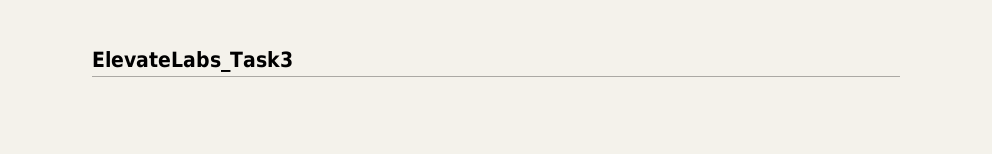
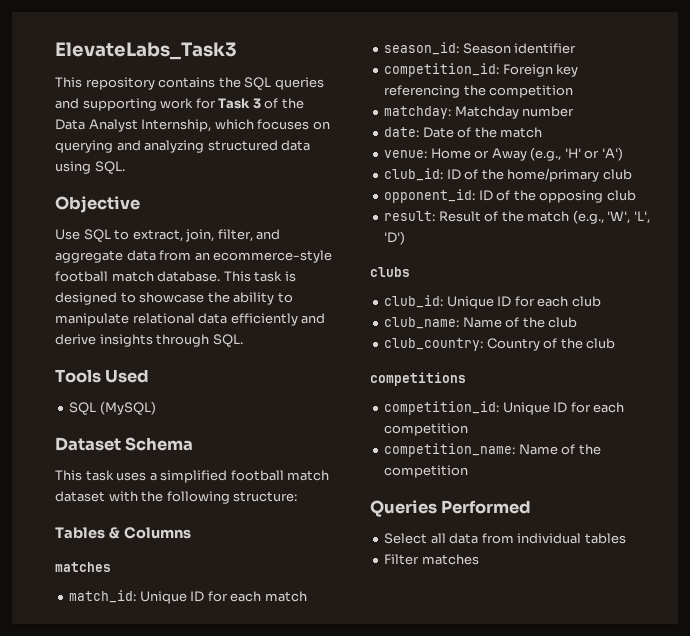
+ This repository contains the SQL queries and supporting work for Task 3 of the Data Analyst Internship, which focuses on querying and analyzing structured data using SQL.
+ Objective
+ Use SQL to extract, join, filter, and aggregate data from an ecommerce-style football match database. This task is designed to showcase the ability to manipulate relational data efficiently and derive insights through SQL.
+ Tools Used
+ SQL (MySQL)
+ Dataset Schema
+ This task uses a simplified football match dataset with the following structure:
+ Tables & Columns
+ matches
+ match_id: Unique ID for each match
+ season_id: Season identifier
+ competition_id: Foreign key referencing the competition
+ matchday: Matchday number
+ date: Date of the match
+ venue: Home or Away (e.g., 'H' or 'A')
+ club_id: ID of the home/primary club
+ opponent_id: ID of the opposing club
+ result: Result of the match (e.g., 'W', 'L', 'D')
+ clubs
+ club_id: Unique ID for each club
+ club_name: Name of the club
+ club_country: Country of the club
+ competitions
+ competition_id: Unique ID for each competition
+ competition_name: Name of the competition
+ Queries Performed
+ Select all data from individual tables
+ Filter matches

